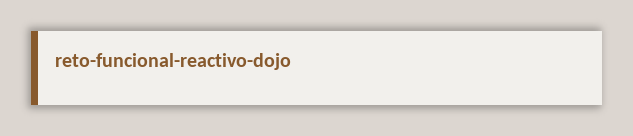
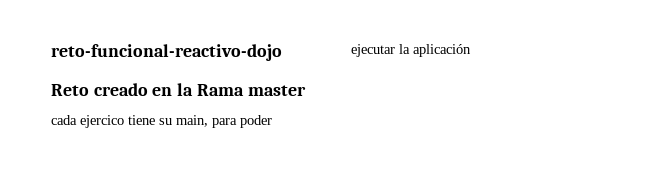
+ Reto creado en la Rama master
+ cada ejercico tiene su main, para poder ejecutar la aplicación

